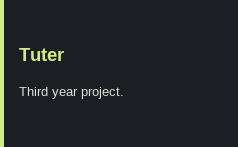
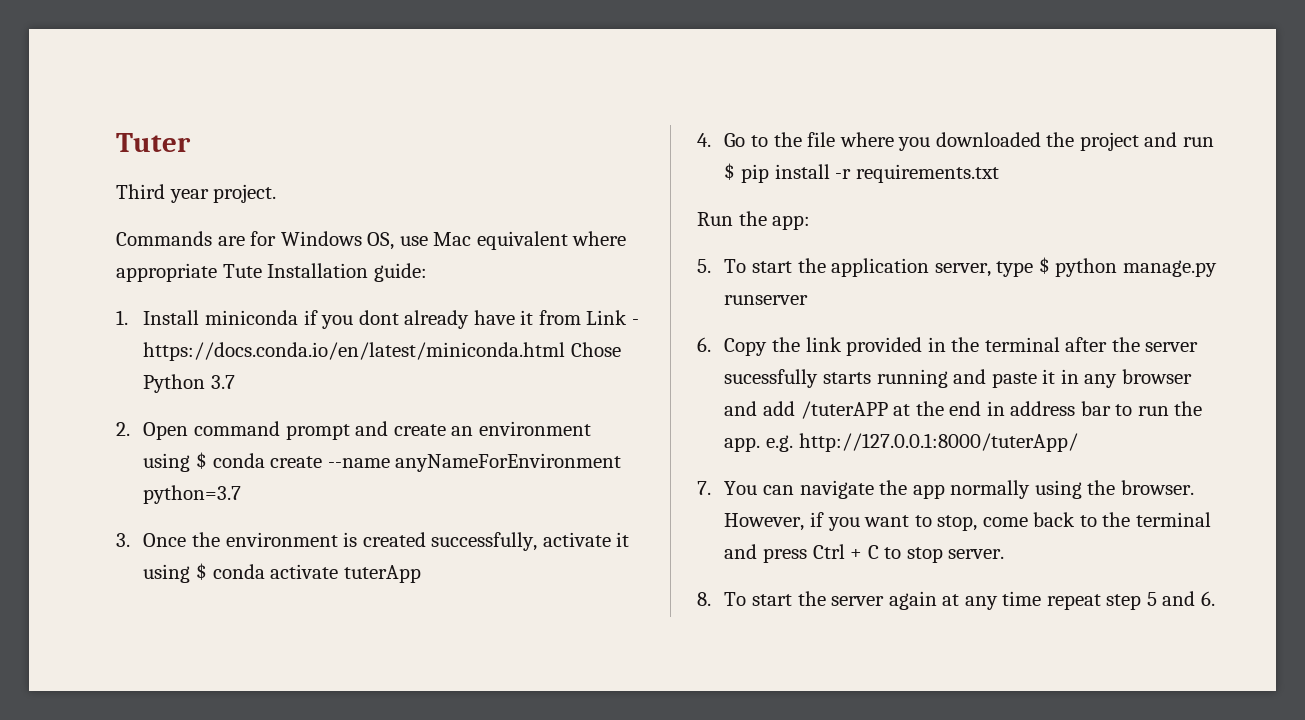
+ Commands are for Windows OS, use Mac equivalent where appropriate Tute Installation guide:
+ 1. Install miniconda if you dont already have it from Link - https://docs.conda.io/en/latest/miniconda.html Chose Python 3.7
+ 2. Open command prompt and create an environment using $ conda create --name anyNameForEnvironment python=3.7
+ 3. Once the environment is created successfully, activate it using $ conda activate tuterApp
+ 4. Go to the file where you downloaded the project and run $ pip install -r requirements.txt
+ Run the app:
+ 5. To start the application server, type $ python manage.py runserver
+ 6. Copy the link provided in the terminal after the server sucessfully starts running and paste it in any browser and add /tuterAPP at the end in address bar to run the app. e.g. http://127.0.0.1:8000/tuterApp/
+ 7. You can navigate the app normally using the browser. However, if you want to stop, come back to the terminal and press Ctrl + C to stop server.
+ 8. To start the server again at any time repeat step 5 and 6.

